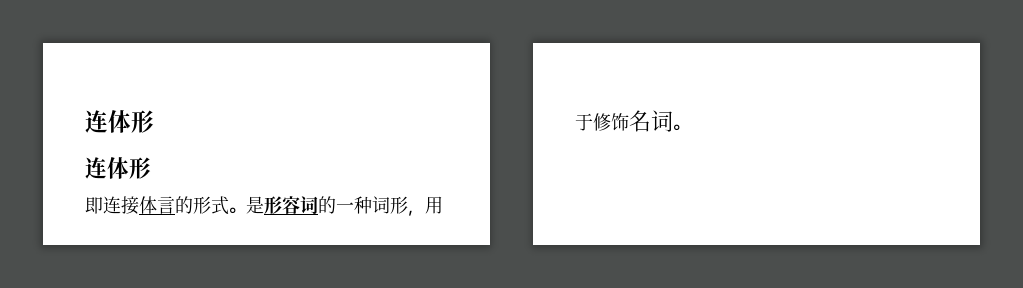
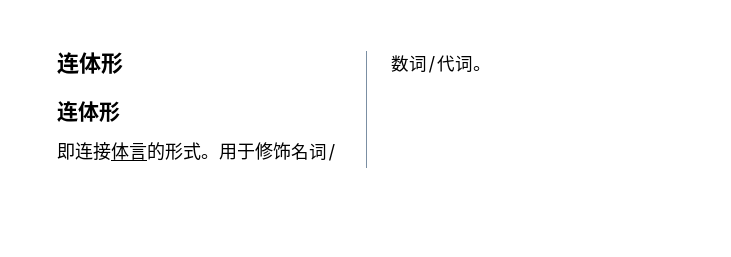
- 是形容词的一种词形，用于修饰名词。
+ 用于修饰名词/数词/代词。

